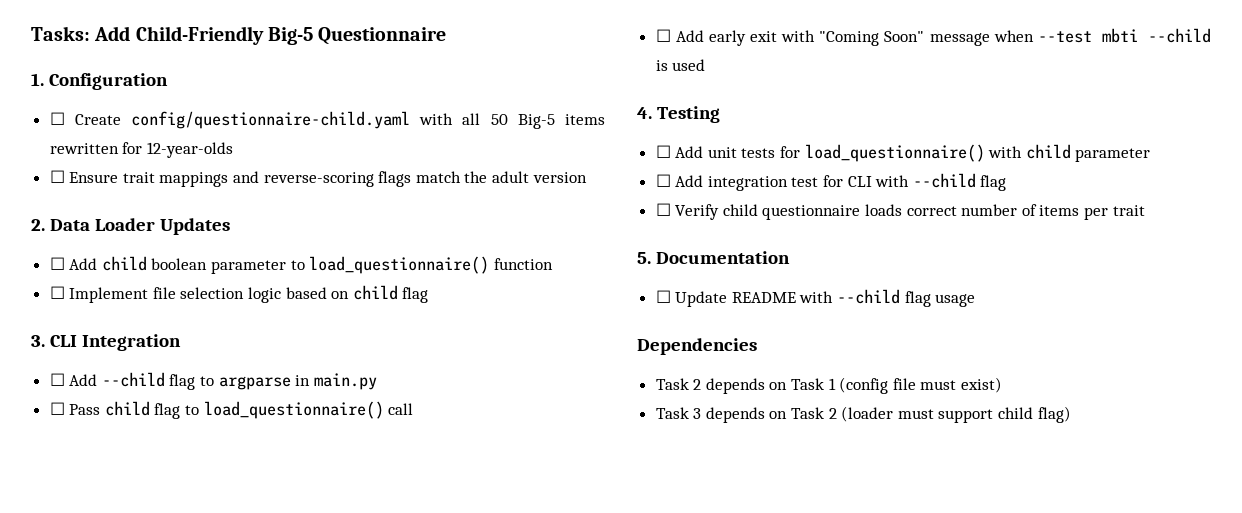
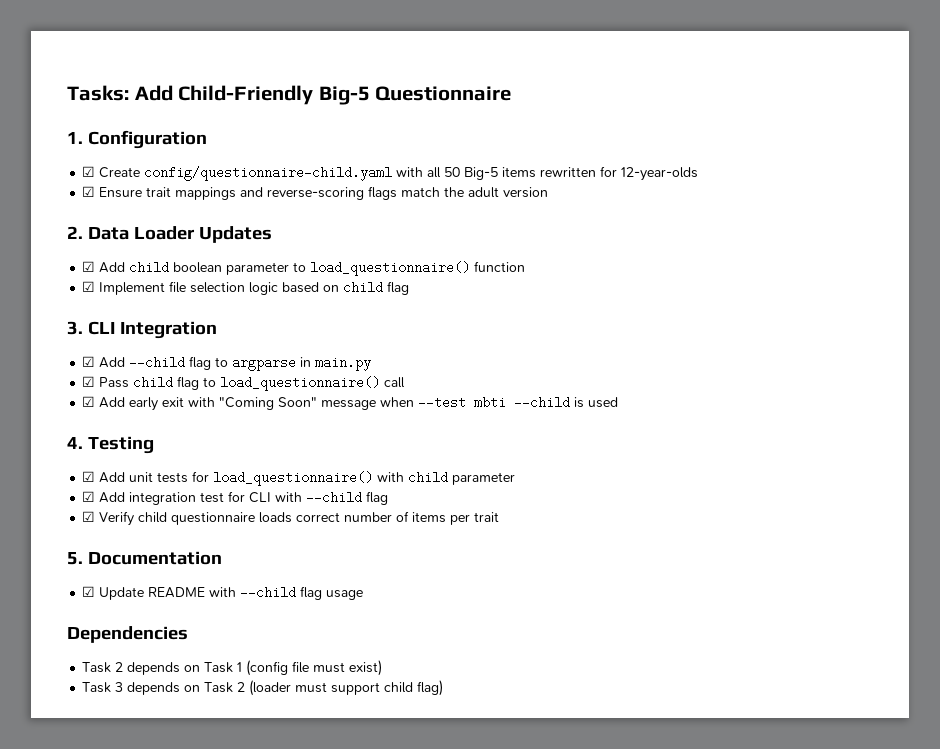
- ☐ Create config/questionnaire-child.yaml with all 50 Big-5 items rewritten for 12-year-olds
+ ☑ Create config/questionnaire-child.yaml with all 50 Big-5 items rewritten for 12-year-olds
- ☐ Ensure trait mappings and reverse-scoring flags match the adult version
+ ☑ Ensure trait mappings and reverse-scoring flags match the adult version
- ☐ Add child boolean parameter to load_questionnaire() function
+ ☑ Add child boolean parameter to load_questionnaire() function
- ☐ Implement file selection logic based on child flag
+ ☑ Implement file selection logic based on child flag
- ☐ Add --child flag to argparse in main.py
+ ☑ Add --child flag to argparse in main.py
- ☐ Pass child flag to load_questionnaire() call
+ ☑ Pass child flag to load_questionnaire() call
- ☐ Add early exit with "Coming Soon" message when --test mbti --child is used
+ ☑ Add early exit with "Coming Soon" message when --test mbti --child is used
- ☐ Add unit tests for load_questionnaire() with child parameter
+ ☑ Add unit tests for load_questionnaire() with child parameter
- ☐ Add integration test for CLI with --child flag
+ ☑ Add integration test for CLI with --child flag
- ☐ Verify child questionnaire loads correct number of items per trait
+ ☑ Verify child questionnaire loads correct number of items per trait
- ☐ Update README with --child flag usage
+ ☑ Update README with --child flag usage

